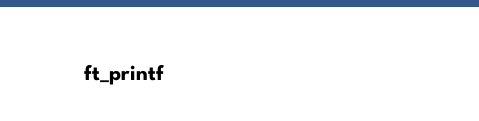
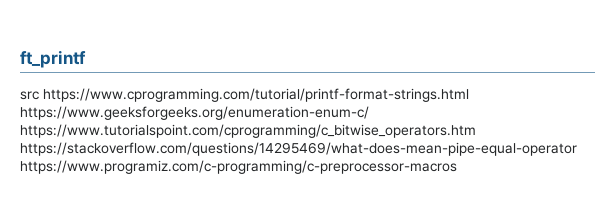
+ src https://www.cprogramming.com/tutorial/printf-format-strings.html https://www.geeksforgeeks.org/enumeration-enum-c/ https://www.tutorialspoint.com/cprogramming/c_bitwise_operators.htm https://stackoverflow.com/questions/14295469/what-does-mean-pipe-equal-operator https://www.programiz.com/c-programming/c-preprocessor-macros

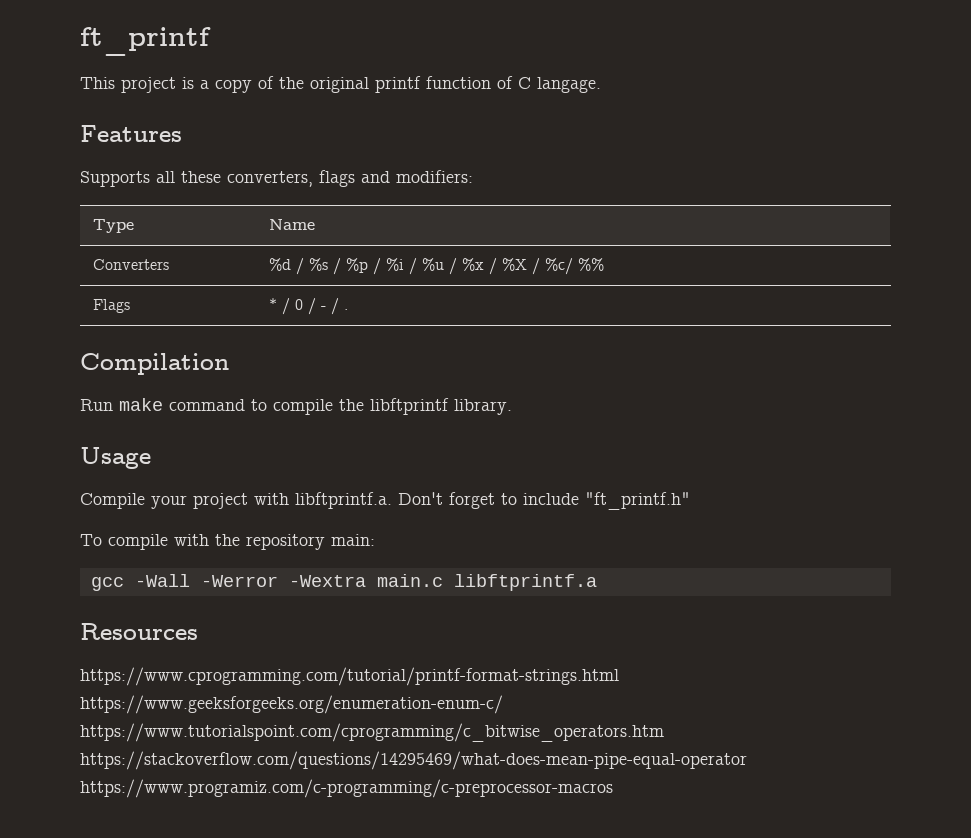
- src https://www.cprogramming.com/tutorial/printf-format-strings.html https://www.geeksforgeeks.org/enumeration-enum-c/ https://www.tutorialspoint.com/cprogramming/c_bitwise_operators.htm https://stackoverflow.com/questions/14295469/what-does-mean-pipe-equal-operator https://www.programiz.com/c-programming/c-preprocessor-macros
+ This project is a copy of the original printf function of C langage.
+ Features
+ Supports all these converters, flags and modifiers:
+ Type | Name
+ Converters | %d / %s / %p / %i / %u / %x / %X / %c/ %%
+ Flags | * / 0 / - / .
+ Compilation
+ Run make command to compile the libftprintf library.
+ Usage
+ Compile your project with libftprintf.a. Don't forget to include "ft_printf.h"
+ To compile with the repository main:
+ gcc -Wall -Werror -Wextra main.c libftprintf.a
+ Resources
+ https://www.cprogramming.com/tutorial/printf-format-strings.html https://www.geeksforgeeks.org/enumeration-enum-c/ https://www.tutorialspoint.com/cprogramming/c_bitwise_operators.htm https://stackoverflow.com/questions/14295469/what-does-mean-pipe-equal-operator https://www.programiz.com/c-programming/c-preprocessor-macros

